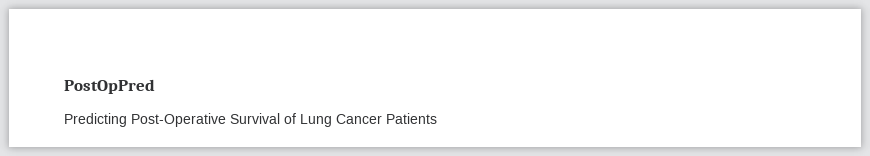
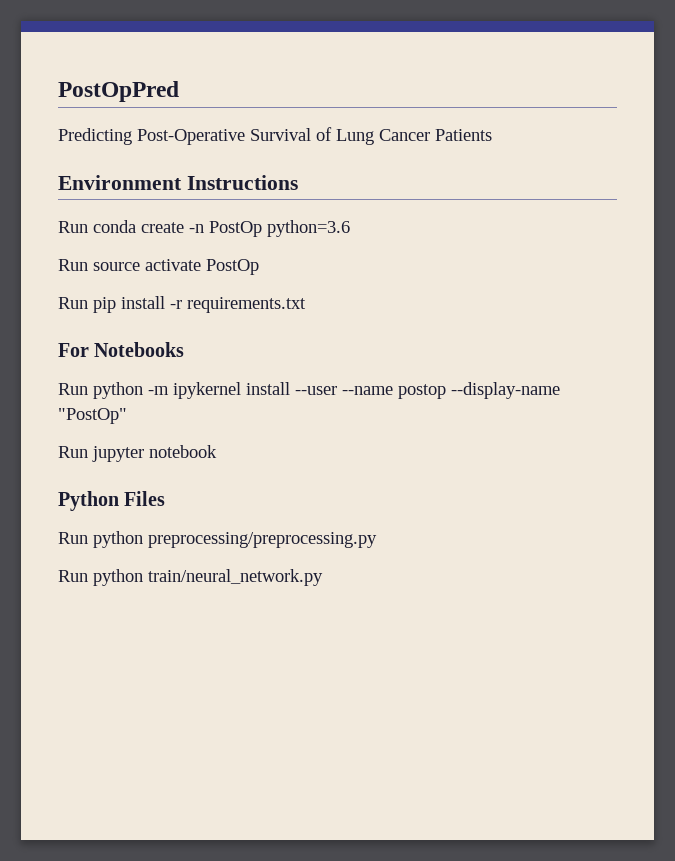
+ Environment Instructions
+ Run conda create -n PostOp python=3.6
+ Run source activate PostOp
+ Run pip install -r requirements.txt
+ For Notebooks
+ Run python -m ipykernel install --user --name postop --display-name "PostOp"
+ Run jupyter notebook
+ Python Files
+ Run python preprocessing/preprocessing.py
+ Run python train/neural_network.py

